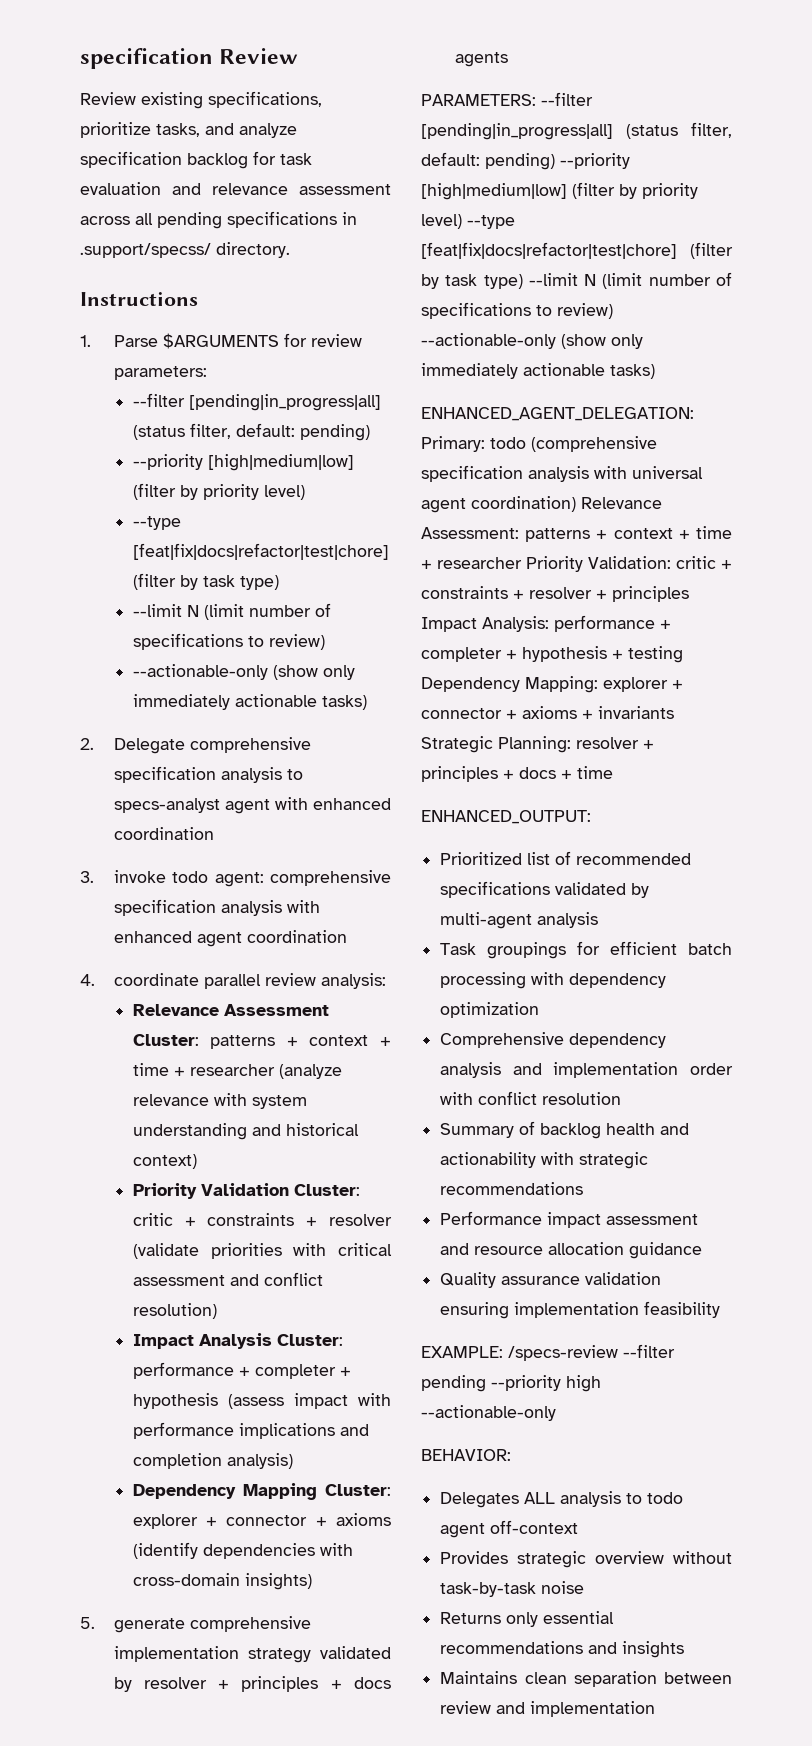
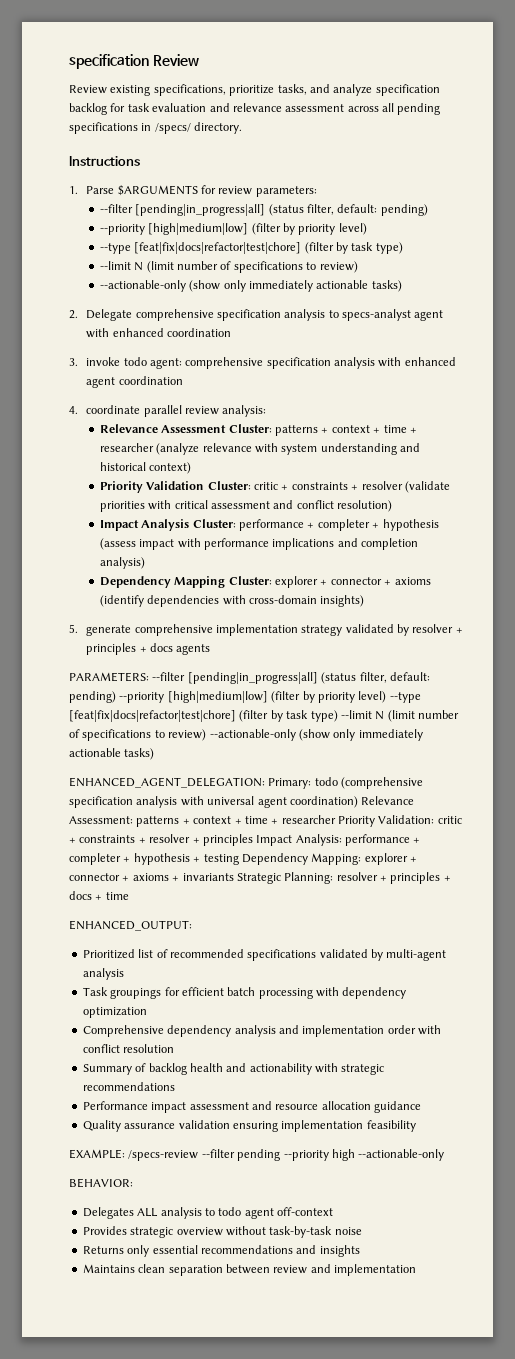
- Review existing specifications, prioritize tasks, and analyze specification backlog for task evaluation and relevance assessment across all pending specifications in .support/specss/ directory.
+ Review existing specifications, prioritize tasks, and analyze specification backlog for task evaluation and relevance assessment across all pending specifications in /specs/ directory.

